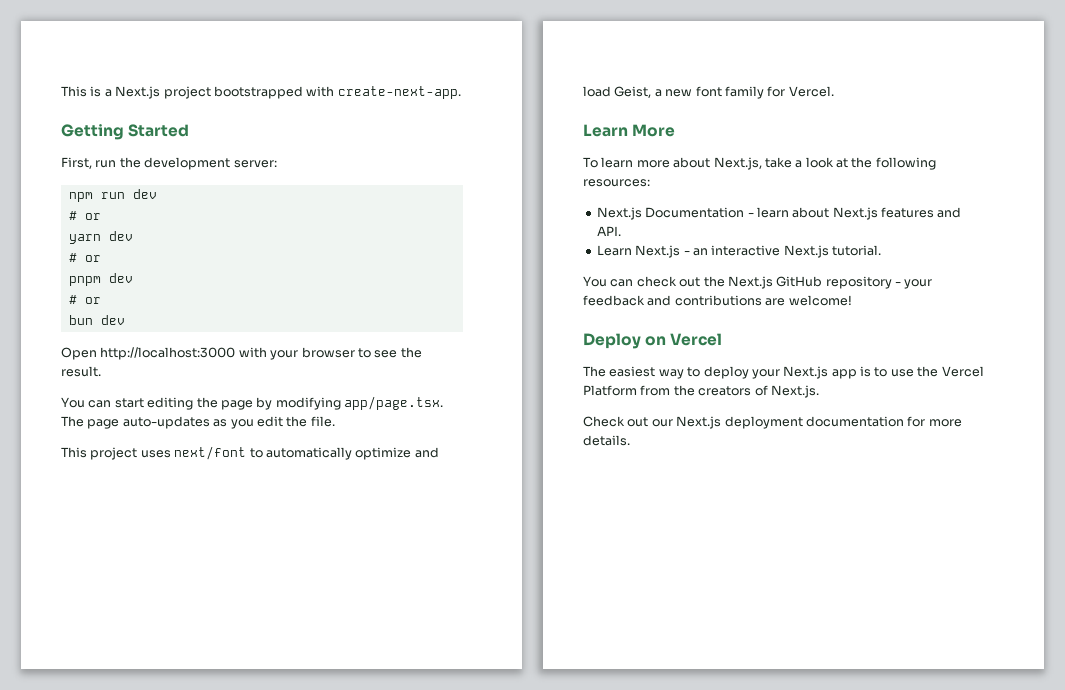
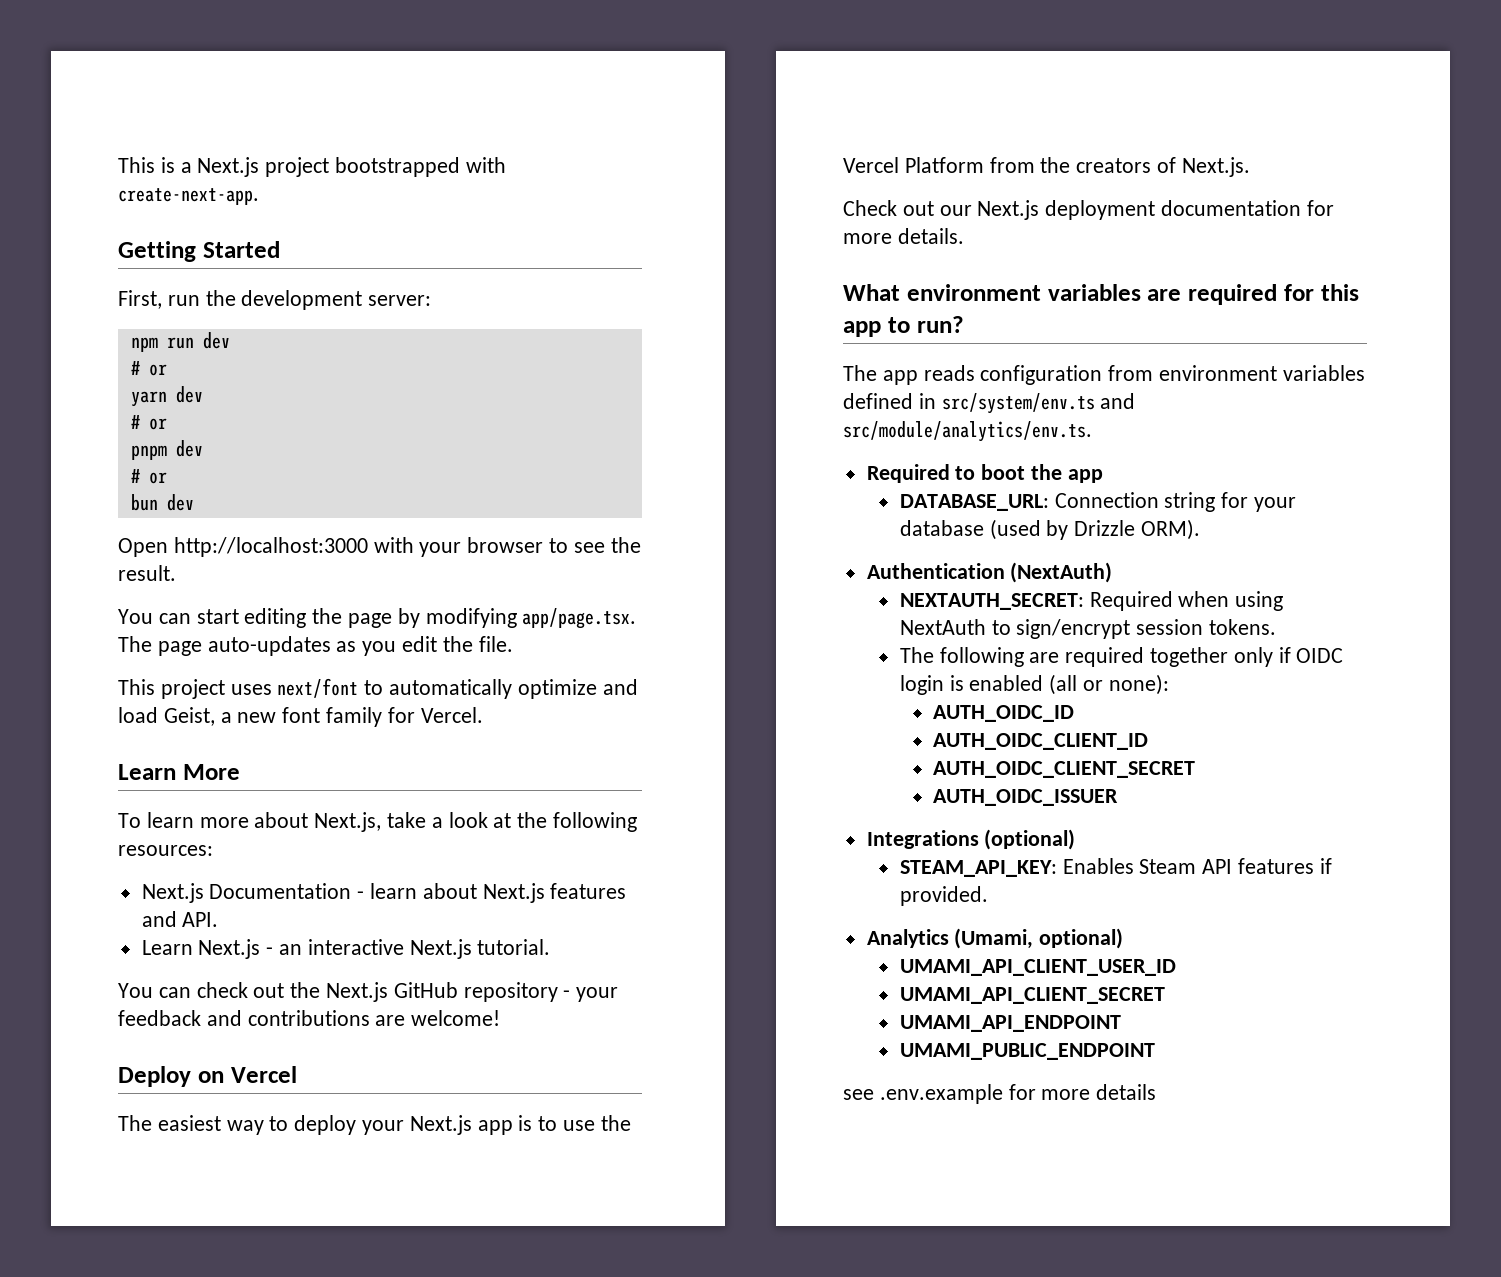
+ What environment variables are required for this app to run?
+ The app reads configuration from environment variables defined in src/system/env.ts and src/module/analytics/env.ts.
+ Required to boot the app
+ DATABASE_URL: Connection string for your database (used by Drizzle ORM).
+ Authentication (NextAuth)
+ NEXTAUTH_SECRET: Required when using NextAuth to sign/encrypt session tokens.
+ The following are required together only if OIDC login is enabled (all or none):
+ AUTH_OIDC_ID
+ AUTH_OIDC_CLIENT_ID
+ AUTH_OIDC_CLIENT_SECRET
+ AUTH_OIDC_ISSUER
+ Integrations (optional)
+ STEAM_API_KEY: Enables Steam API features if provided.
+ Analytics (Umami, optional)
+ UMAMI_API_CLIENT_USER_ID
+ UMAMI_API_CLIENT_SECRET
+ UMAMI_API_ENDPOINT
+ UMAMI_PUBLIC_ENDPOINT
+ see .env.example for more details

